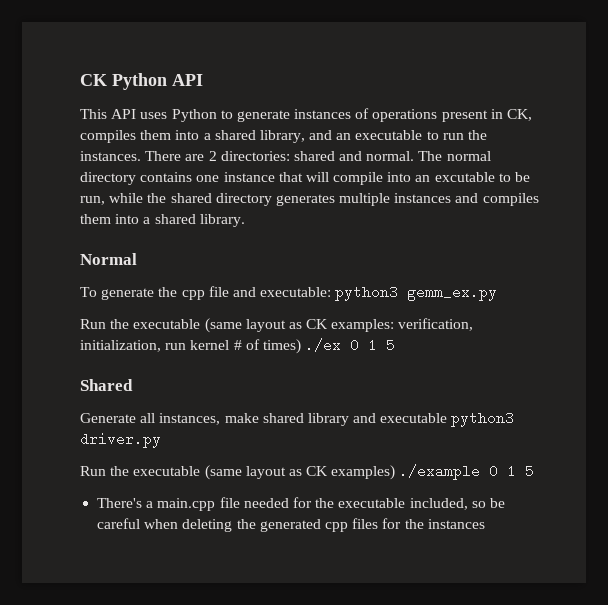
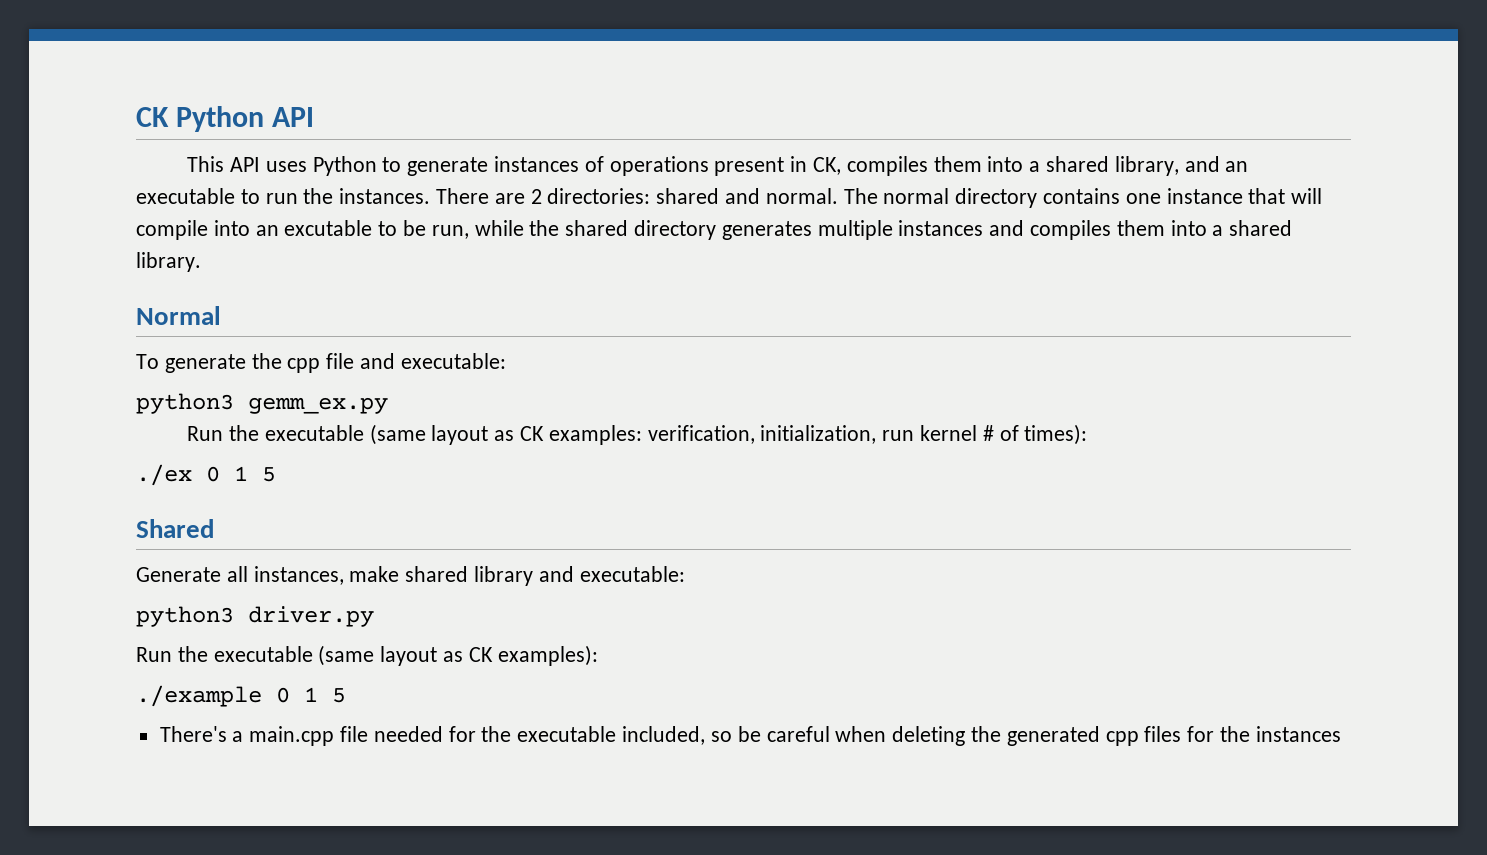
- To generate the cpp file and executable: python3 gemm_ex.py
+ To generate the cpp file and executable:
+ python3 gemm_ex.py
- Run the executable (same layout as CK examples: verification, initialization, run kernel # of times) ./ex 0 1 5
+ Run the executable (same layout as CK examples: verification, initialization, run kernel # of times):
+ ./ex 0 1 5
- Generate all instances, make shared library and executable python3 driver.py
+ Generate all instances, make shared library and executable:
+ python3 driver.py
- Run the executable (same layout as CK examples) ./example 0 1 5
+ Run the executable (same layout as CK examples):
+ ./example 0 1 5

